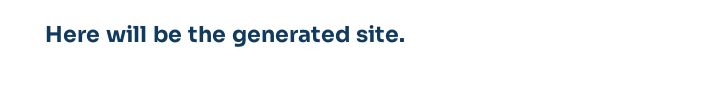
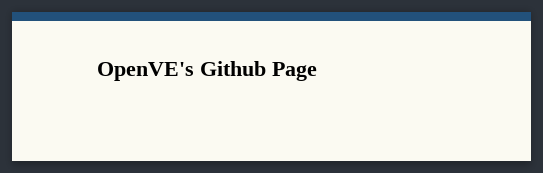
- Here will be the generated site.
+ OpenVE's Github Page

